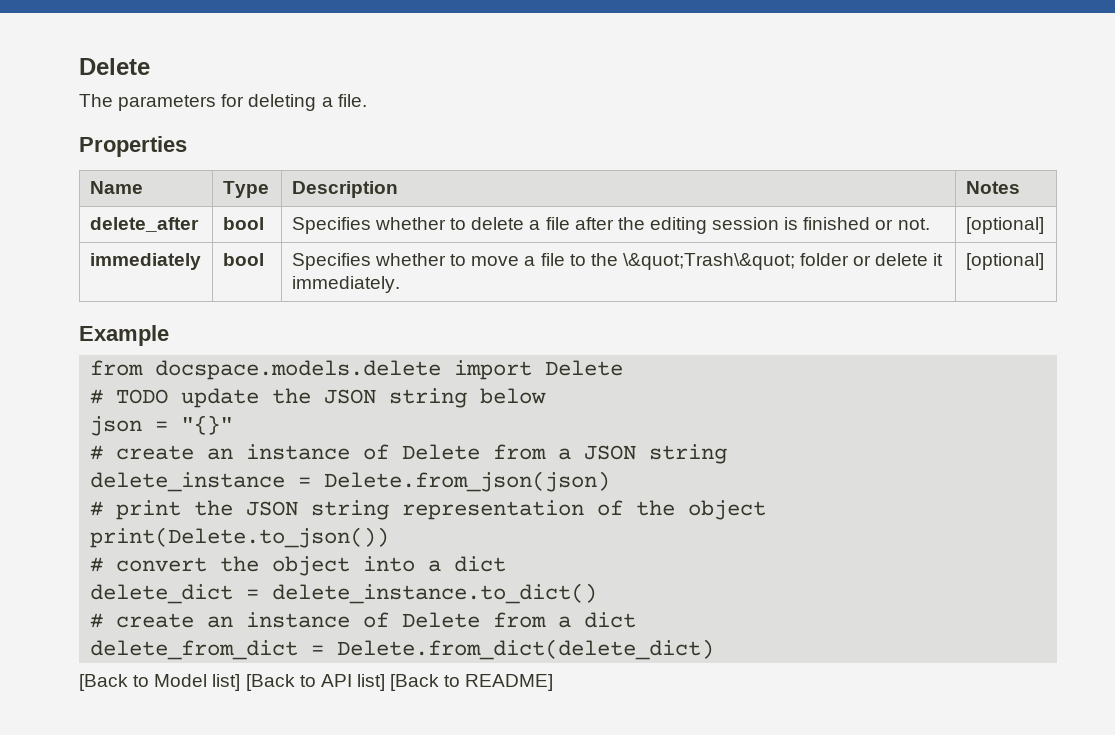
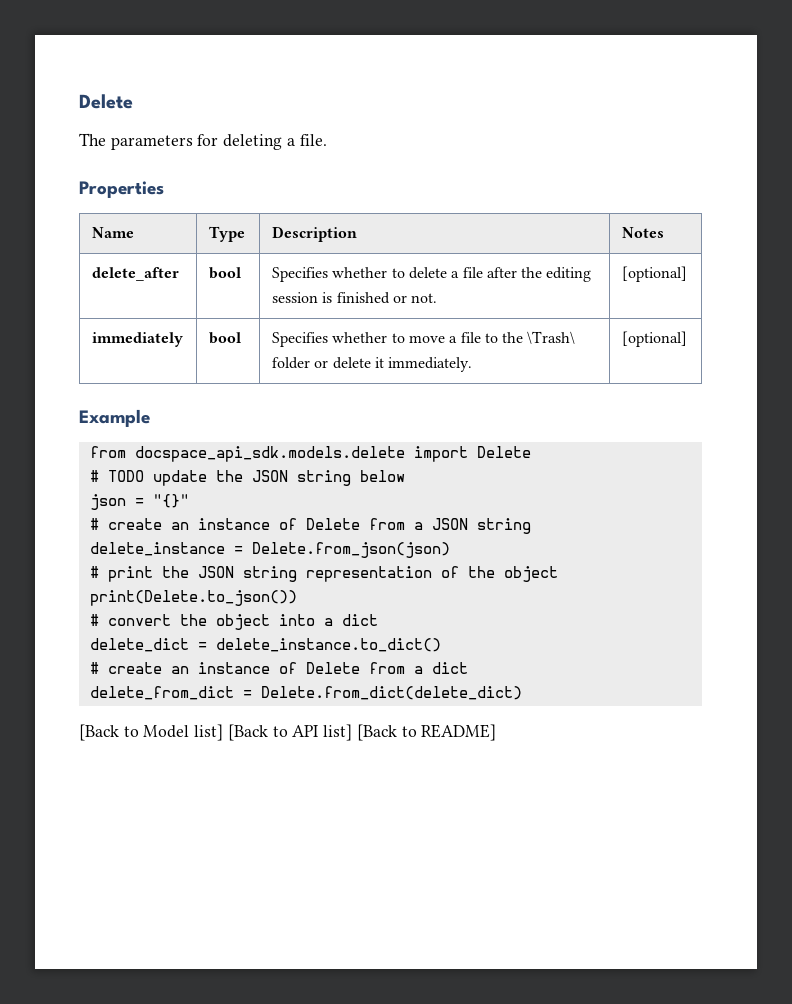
- immediately | bool | Specifies whether to move a file to the \&quot;Trash\&quot; folder or delete it immediately. | [optional]
+ immediately | bool | Specifies whether to move a file to the \Trash\ folder or delete it immediately. | [optional]
- from docspace.models.delete import Delete
+ from docspace_api_sdk.models.delete import Delete

